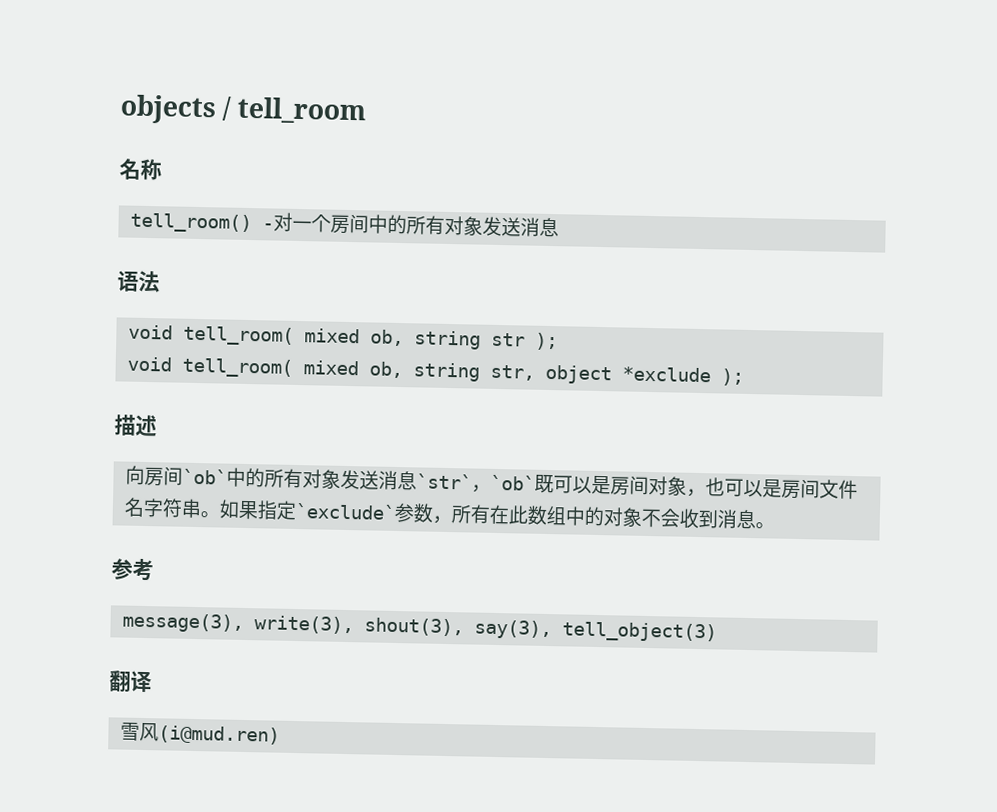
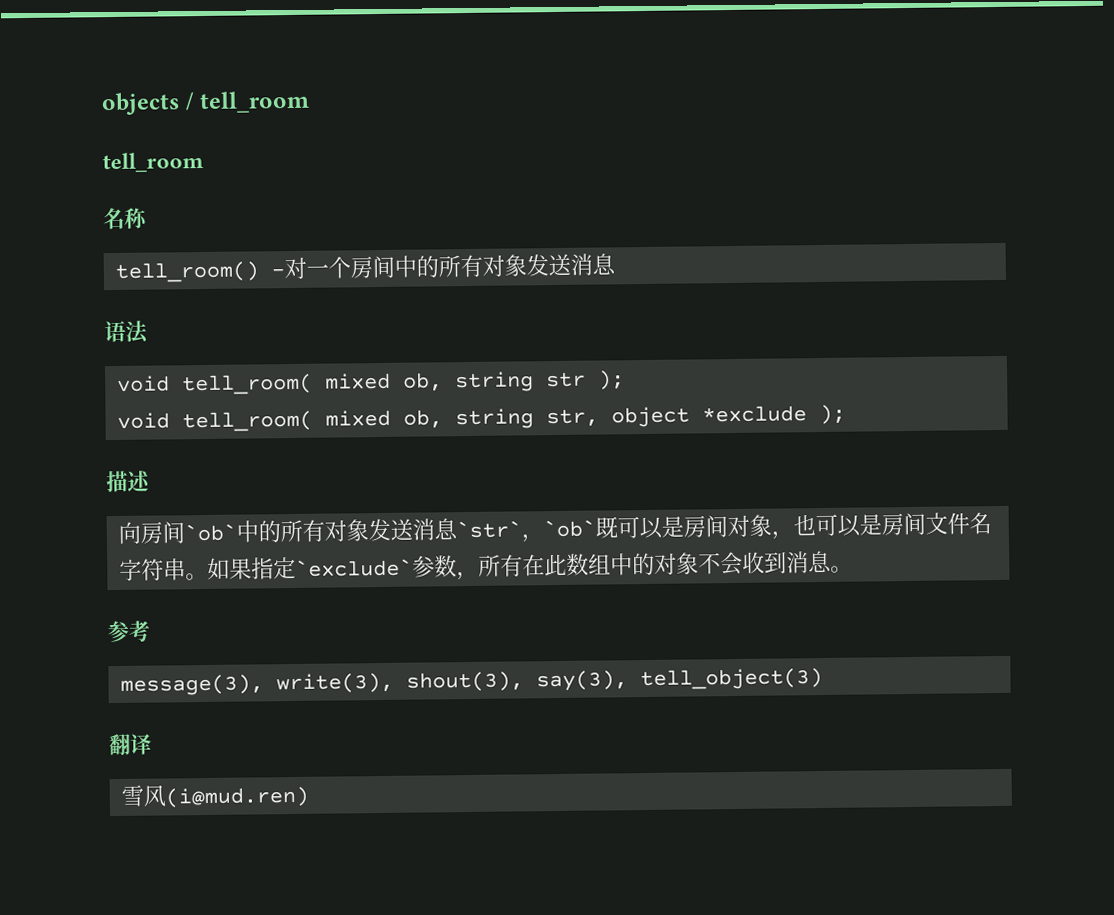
  objects / tell_room
+ tell_room

